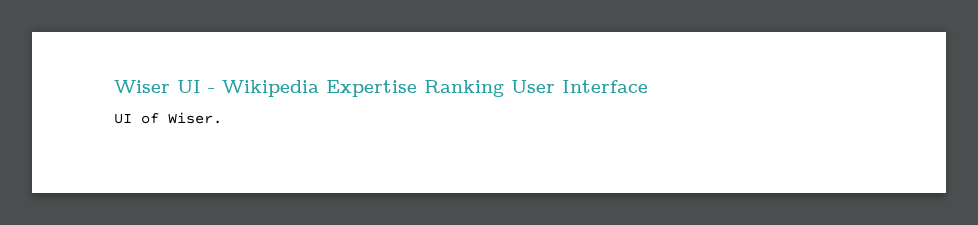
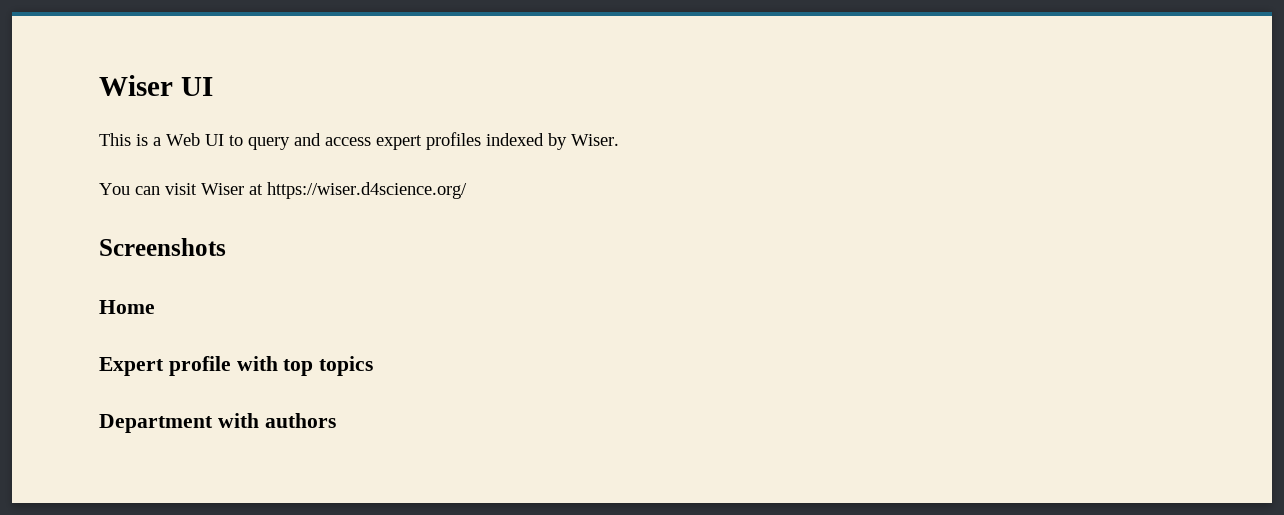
- Wiser UI - Wikipedia Expertise Ranking User Interface
- UI of Wiser.
+ Wiser UI
+ This is a Web UI to query and access expert profiles indexed by Wiser.
+ You can visit Wiser at https://wiser.d4science.org/
+ Screenshots
+ Home
+ Expert profile with top topics
+ Department with authors

